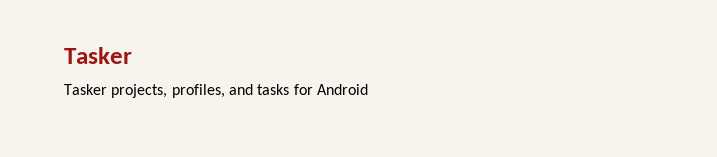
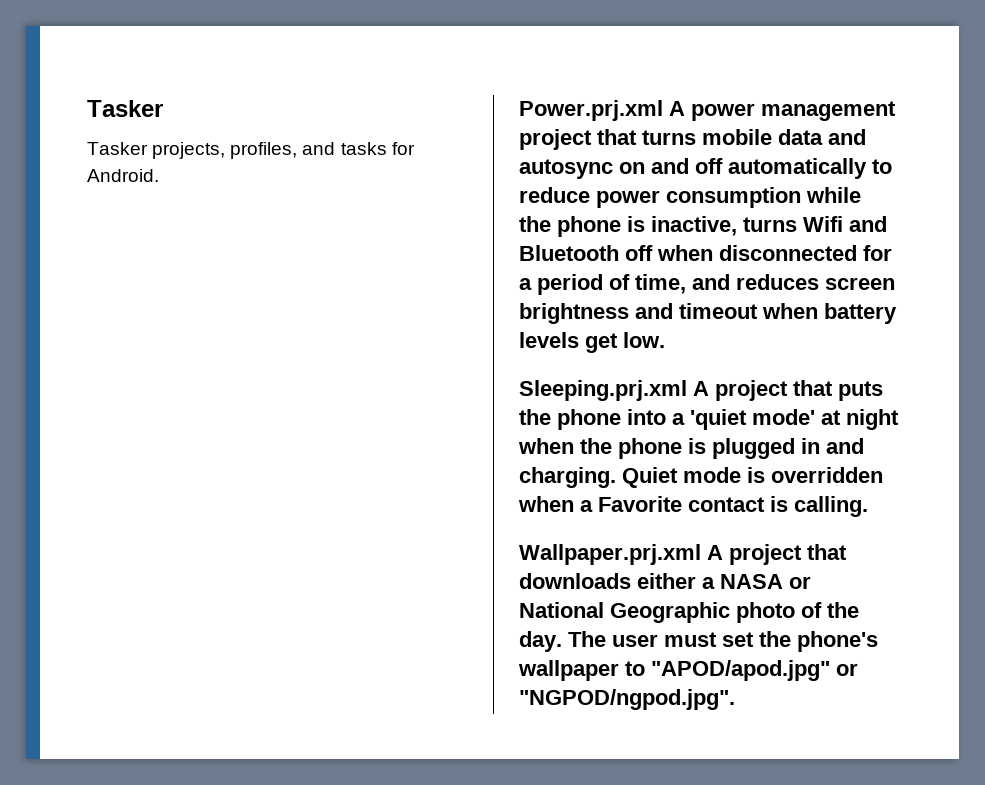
- Tasker projects, profiles, and tasks for Android
+ Tasker projects, profiles, and tasks for Android.
+ Power.prj.xml A power management project that turns mobile data and autosync on and off automatically to reduce power consumption while the phone is inactive, turns Wifi and Bluetooth off when disconnected for a period of time, and reduces screen brightness and timeout when battery levels get low.
+ Sleeping.prj.xml A project that puts the phone into a 'quiet mode' at night when the phone is plugged in and charging. Quiet mode is overridden when a Favorite contact is calling.
+ Wallpaper.prj.xml A project that downloads either a NASA or National Geographic photo of the day. The user must set the phone's wallpaper to "APOD/apod.jpg" or "NGPOD/ngpod.jpg".

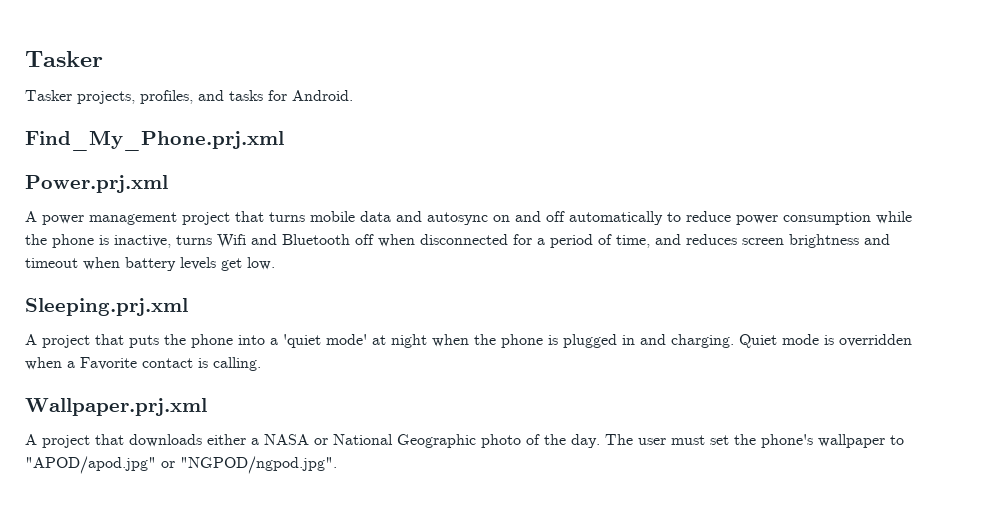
+ Find_My_Phone.prj.xml
- Power.prj.xml A power management project that turns mobile data and autosync on and off automatically to reduce power consumption while the phone is inactive, turns Wifi and Bluetooth off when disconnected for a period of time, and reduces screen brightness and timeout when battery levels get low.
+ Power.prj.xml
+ A power management project that turns mobile data and autosync on and off automatically to reduce power consumption while the phone is inactive, turns Wifi and Bluetooth off when disconnected for a period of time, and reduces screen brightness and timeout when battery levels get low.
- Sleeping.prj.xml A project that puts the phone into a 'quiet mode' at night when the phone is plugged in and charging.
+ Sleeping.prj.xml
+ A project that puts the phone into a 'quiet mode' at night when the phone is plugged in and charging.
- Wallpaper.prj.xml A project that downloads either a NASA or National Geographic photo of the day.
+ Wallpaper.prj.xml
+ A project that downloads either a NASA or National Geographic photo of the day.

